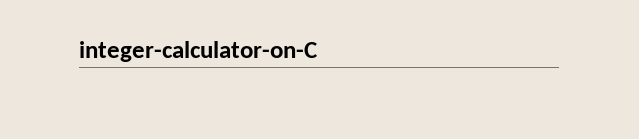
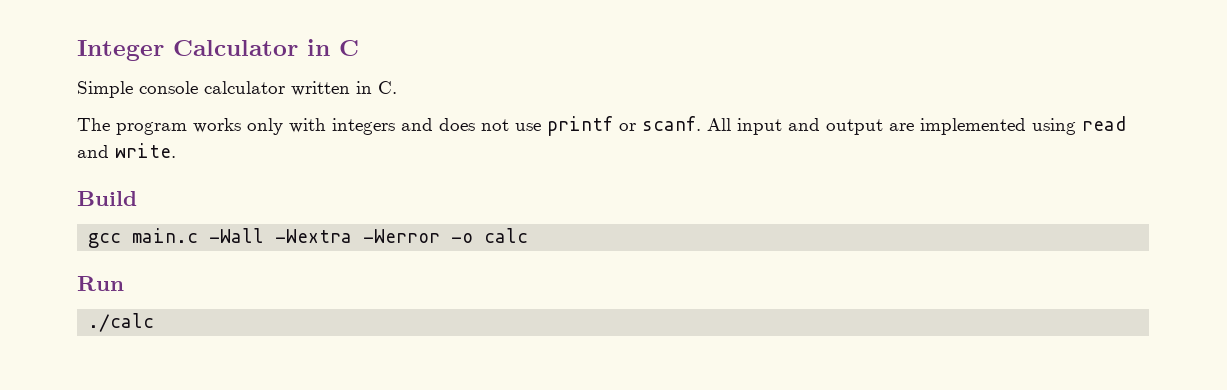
- integer-calculator-on-C
+ Integer Calculator in C
+ Simple console calculator written in C.
+ The program works only with integers and does not use printf or scanf. All input and output are implemented using read and write.
+ Build
+ gcc main.c -Wall -Wextra -Werror -o calc
+ Run
+ ./calc

